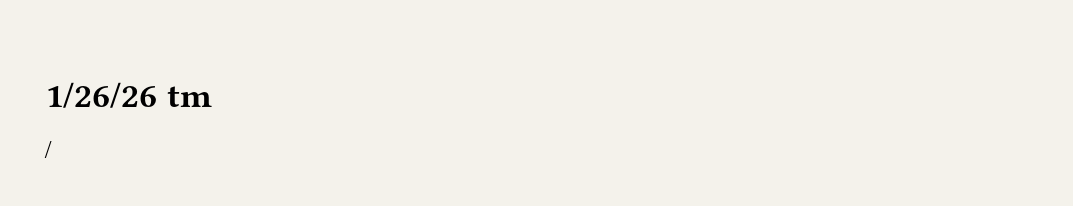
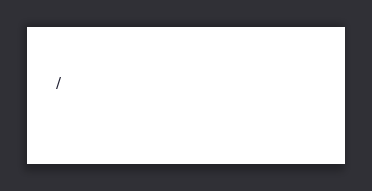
- 1/26/26 tm

